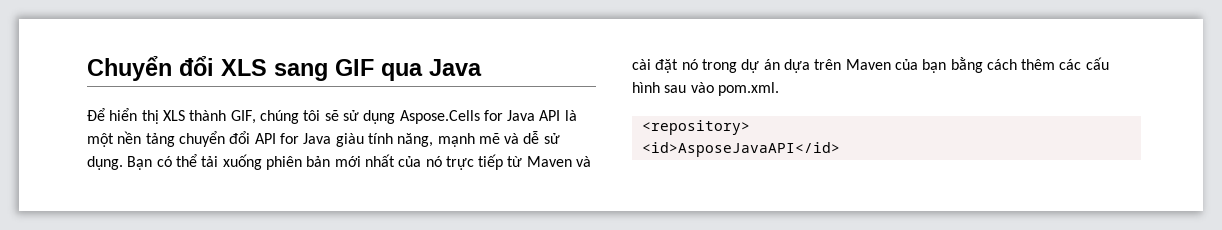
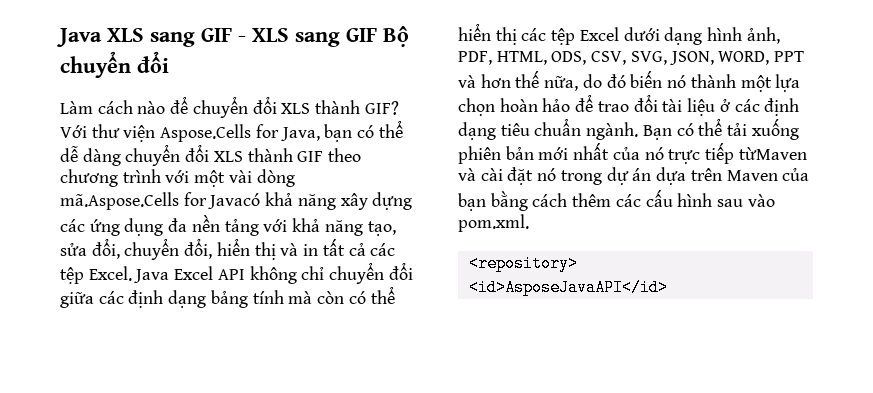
- Chuyển đổi XLS sang GIF qua Java
- Để hiển thị XLS thành GIF, chúng tôi sẽ sử dụng Aspose.Cells for Java API là một nền tảng chuyển đổi API for Java giàu tính năng, mạnh mẽ và dễ sử dụng.
+ Java XLS sang GIF - XLS sang GIF Bộ chuyển đổi
+ Làm cách nào để chuyển đổi XLS thành GIF? Với thư viện Aspose.Cells for Java, bạn có thể dễ dàng chuyển đổi XLS thành GIF theo chương trình với một vài dòng mã.Aspose.Cells for Javacó khả năng xây dựng các ứng dụng đa nền tảng với khả năng tạo, sửa đổi, chuyển đổi, hiển thị và in tất cả các tệp Excel. Java Excel API không chỉ chuyển đổi giữa các định dạng bảng tính mà còn có thể hiển thị các tệp Excel dưới dạng hình ảnh, PDF, HTML, ODS, CSV, SVG, JSON, WORD, PPT và hơn thế nữa, do đó biến nó thành một lựa chọn hoàn hảo để trao đổi tài liệu ở các định dạng tiêu chuẩn ngành.
- Bạn có thể tải xuống phiên bản mới nhất của nó trực tiếp từ Maven và cài đặt nó trong dự án dựa trên Maven của bạn bằng cách thêm các cấu hình sau vào pom.xml.
+ Bạn có thể tải xuống phiên bản mới nhất của nó trực tiếp từMaven và cài đặt nó trong dự án dựa trên Maven của bạn bằng cách thêm các cấu hình sau vào pom.xml.

